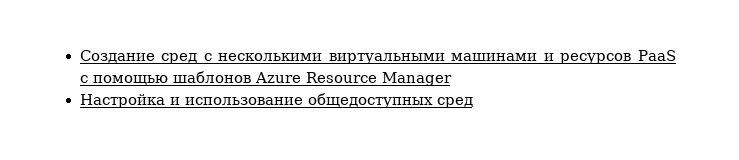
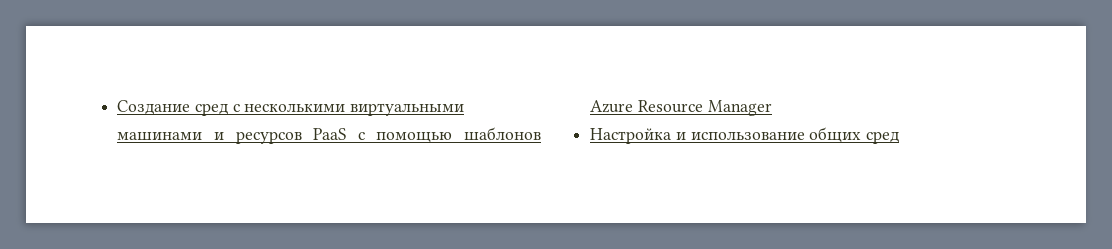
- Настройка и использование общедоступных сред
+ Настройка и использование общих сред

